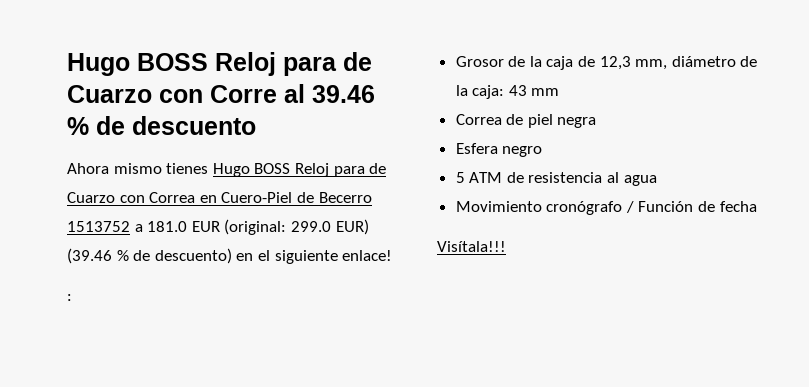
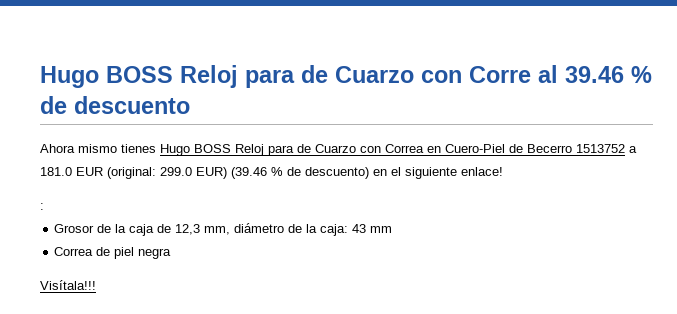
- Esfera negro
- 5 ATM de resistencia al agua
- Movimiento cronógrafo / Función de fecha

